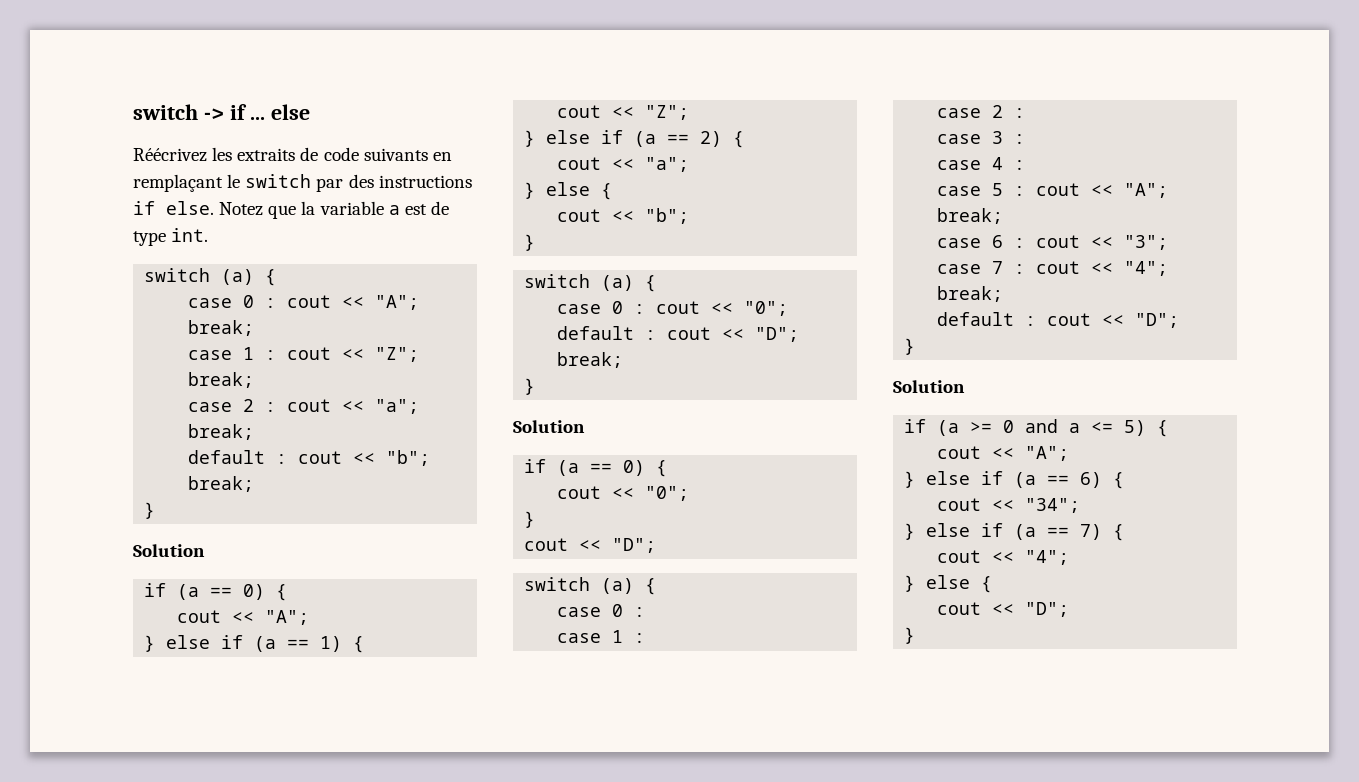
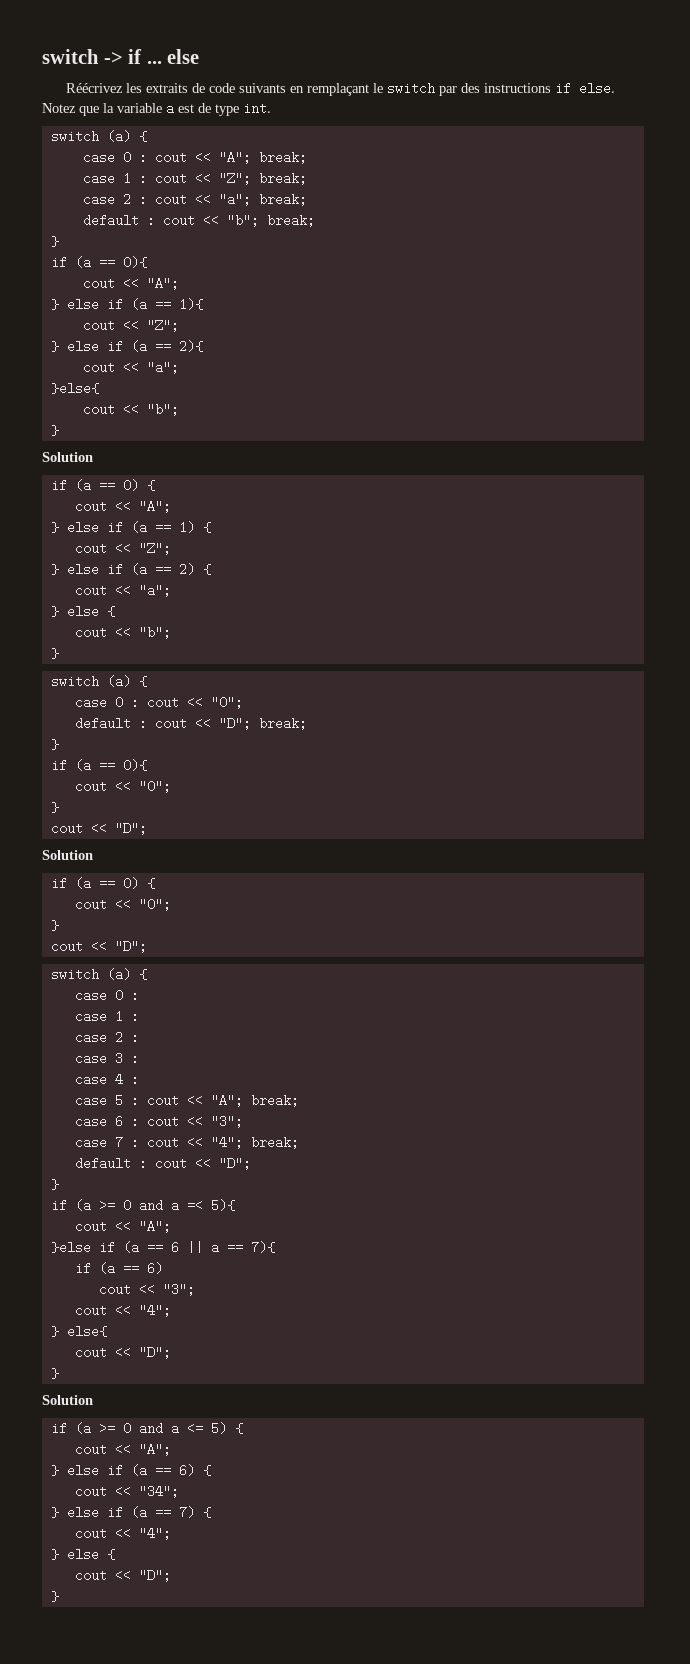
  default : cout << "b"; break;
+ }
+ if (a == 0){
+ cout << "A";
+ } else if (a == 1){
+ cout << "Z";
+ } else if (a == 2){
+ cout << "a";
+ }else{
+ cout << "b";
  default : cout << "D"; break;
  }
+ if (a == 0){
+ cout << "0";
+ }
+ cout << "D";
+ if (a >= 0 and a =< 5){
+ cout << "A";
+ }else if (a == 6 || a == 7){
+ if (a == 6)
+ cout << "3";
+ cout << "4";
+ } else{
+ cout << "D";
+ }

